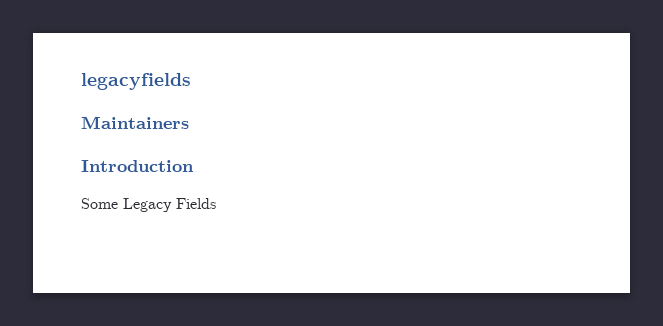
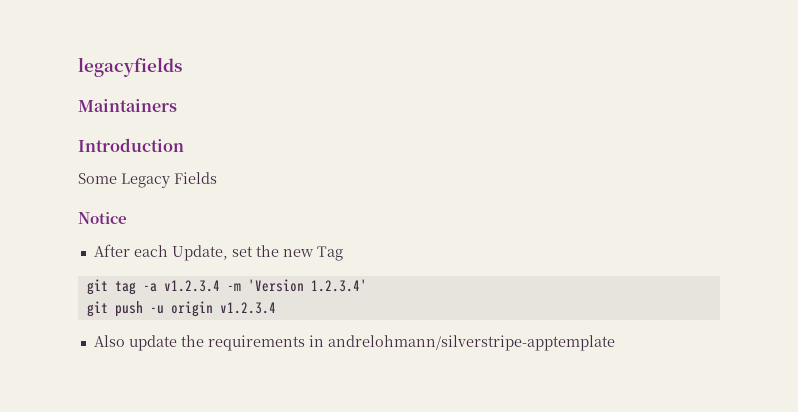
+ Notice
+ After each Update, set the new Tag
+ git tag -a v1.2.3.4 -m 'Version 1.2.3.4'
+ git push -u origin v1.2.3.4
+ Also update the requirements in andrelohmann/silverstripe-apptemplate

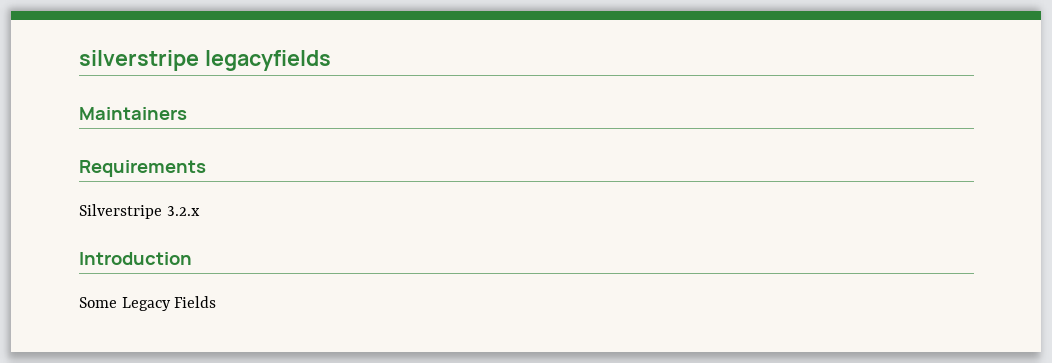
- legacyfields
+ silverstripe legacyfields
+ Requirements
+ Silverstripe 3.2.x
- Notice
- After each Update, set the new Tag
- git tag -a v1.2.3.4 -m 'Version 1.2.3.4'
- git push -u origin v1.2.3.4
- Also update the requirements in andrelohmann/silverstripe-apptemplate

